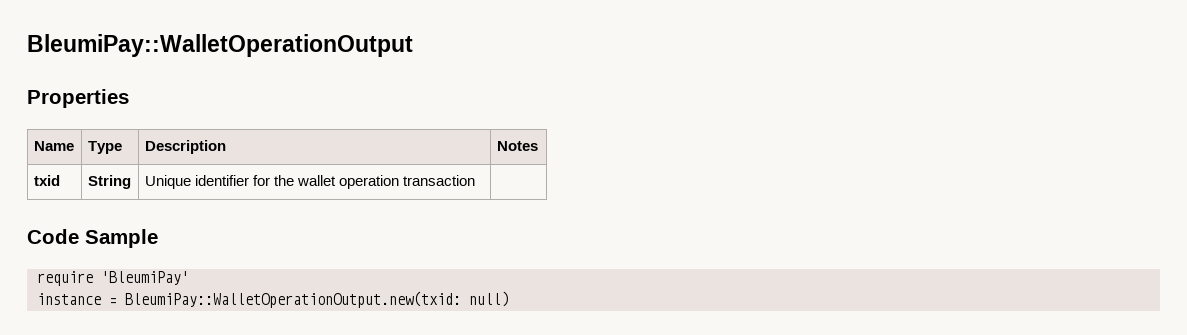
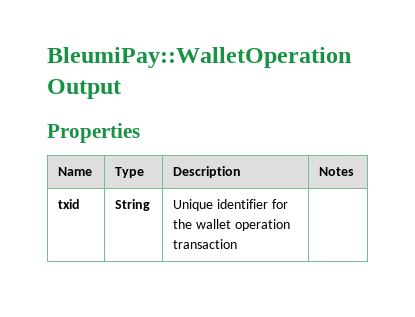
- Code Sample
- require 'BleumiPay'
- instance = BleumiPay::WalletOperationOutput.new(txid: null)

